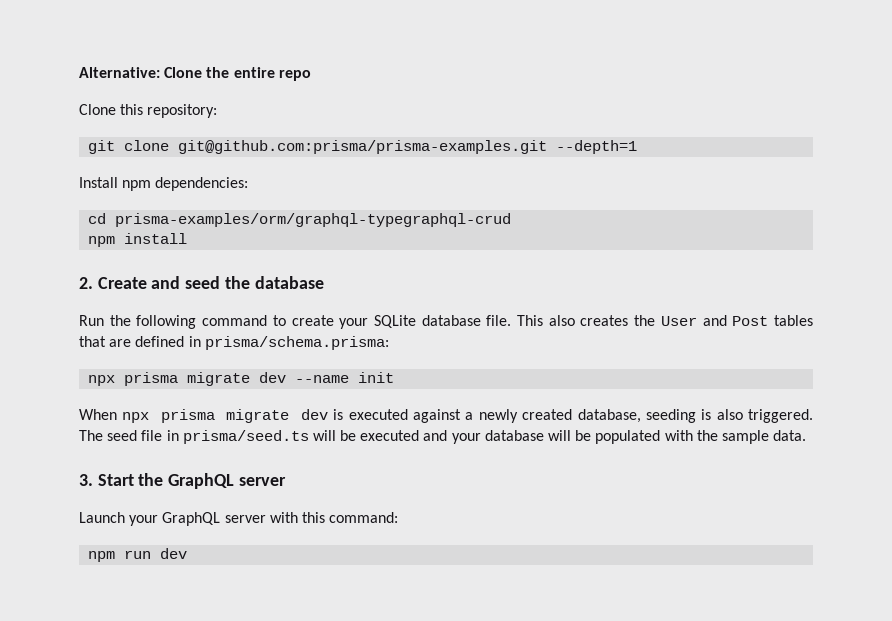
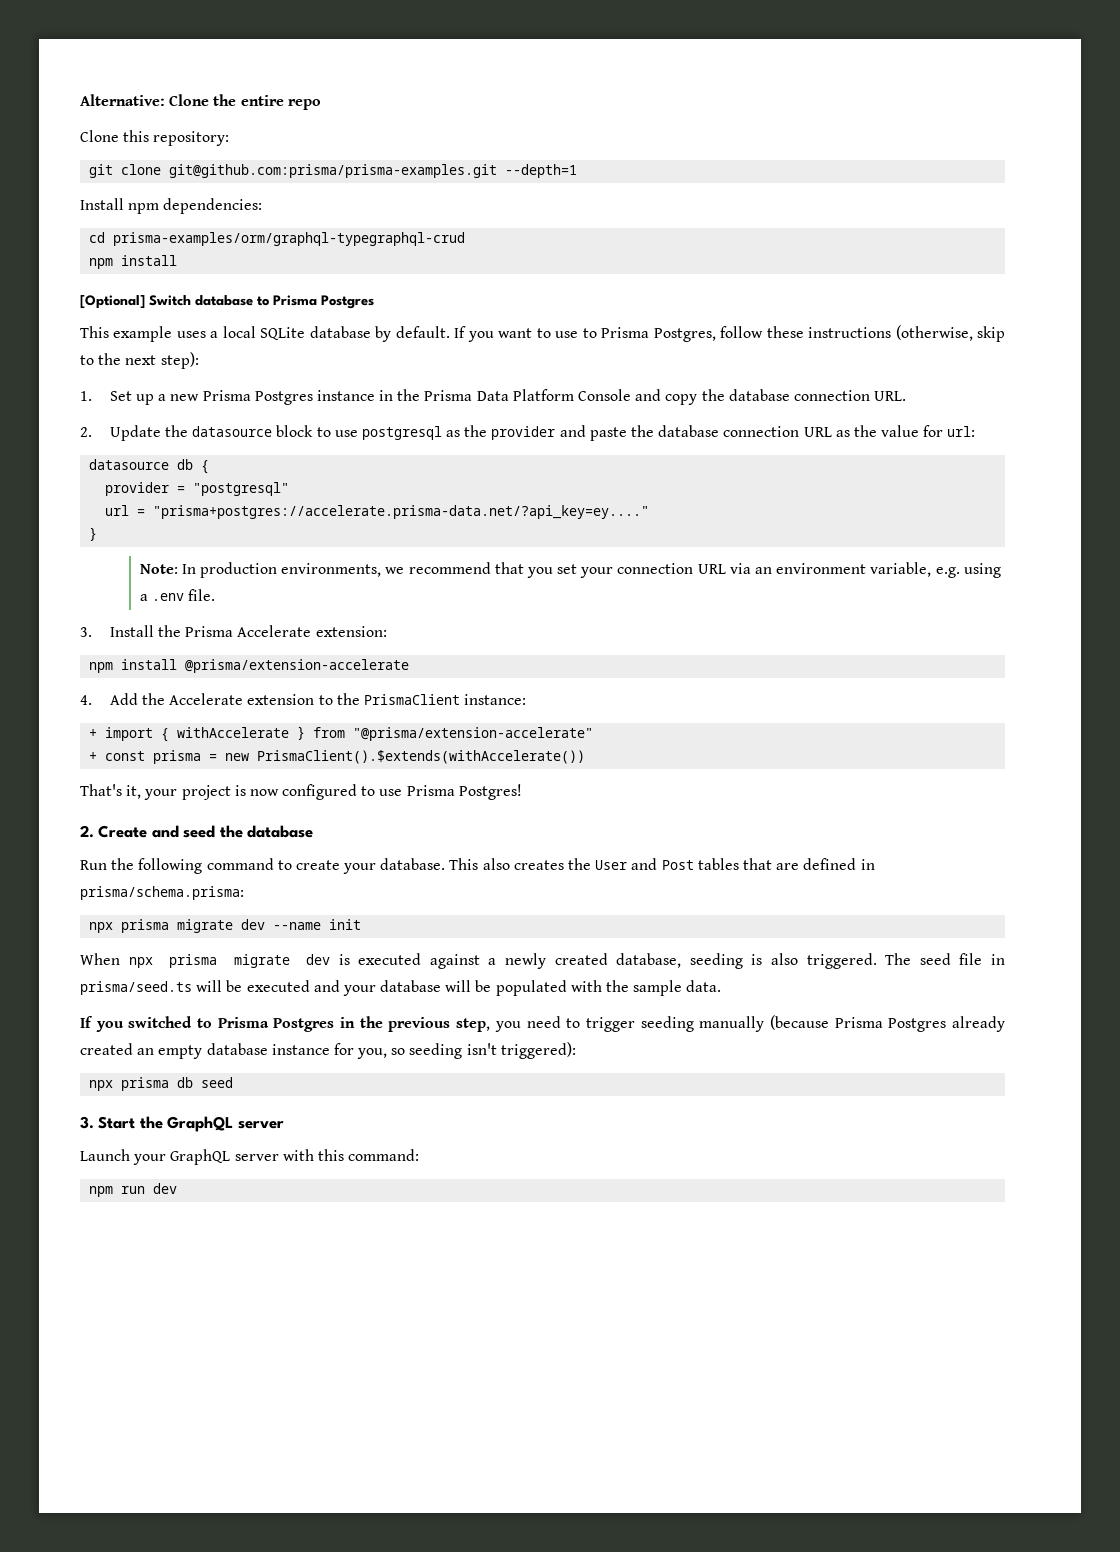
+ [Optional] Switch database to Prisma Postgres
+ This example uses a local SQLite database by default. If you want to use to Prisma Postgres, follow these instructions (otherwise, skip to the next step):
+ 1. Set up a new Prisma Postgres instance in the Prisma Data Platform Console and copy the database connection URL.
+ 2. Update the datasource block to use postgresql as the provider and paste the database connection URL as the value for url:
+ datasource db {
+ provider = "postgresql"
+ url = "prisma+postgres://accelerate.prisma-data.net/?api_key=ey...."
+ }
+ Note: In production environments, we recommend that you set your connection URL via an environment variable, e.g. using a .env file.
+ 3. Install the Prisma Accelerate extension:
+ npm install @prisma/extension-accelerate
+ 4. Add the Accelerate extension to the PrismaClient instance:
+ + import { withAccelerate } from "@prisma/extension-accelerate"
+ + const prisma = new PrismaClient().$extends(withAccelerate())
+ That's it, your project is now configured to use Prisma Postgres!
- Run the following command to create your SQLite database file.
+ Run the following command to create your database.
+ If you switched to Prisma Postgres in the previous step, you need to trigger seeding manually (because Prisma Postgres already created an empty database instance for you, so seeding isn't triggered):
+ npx prisma db seed

